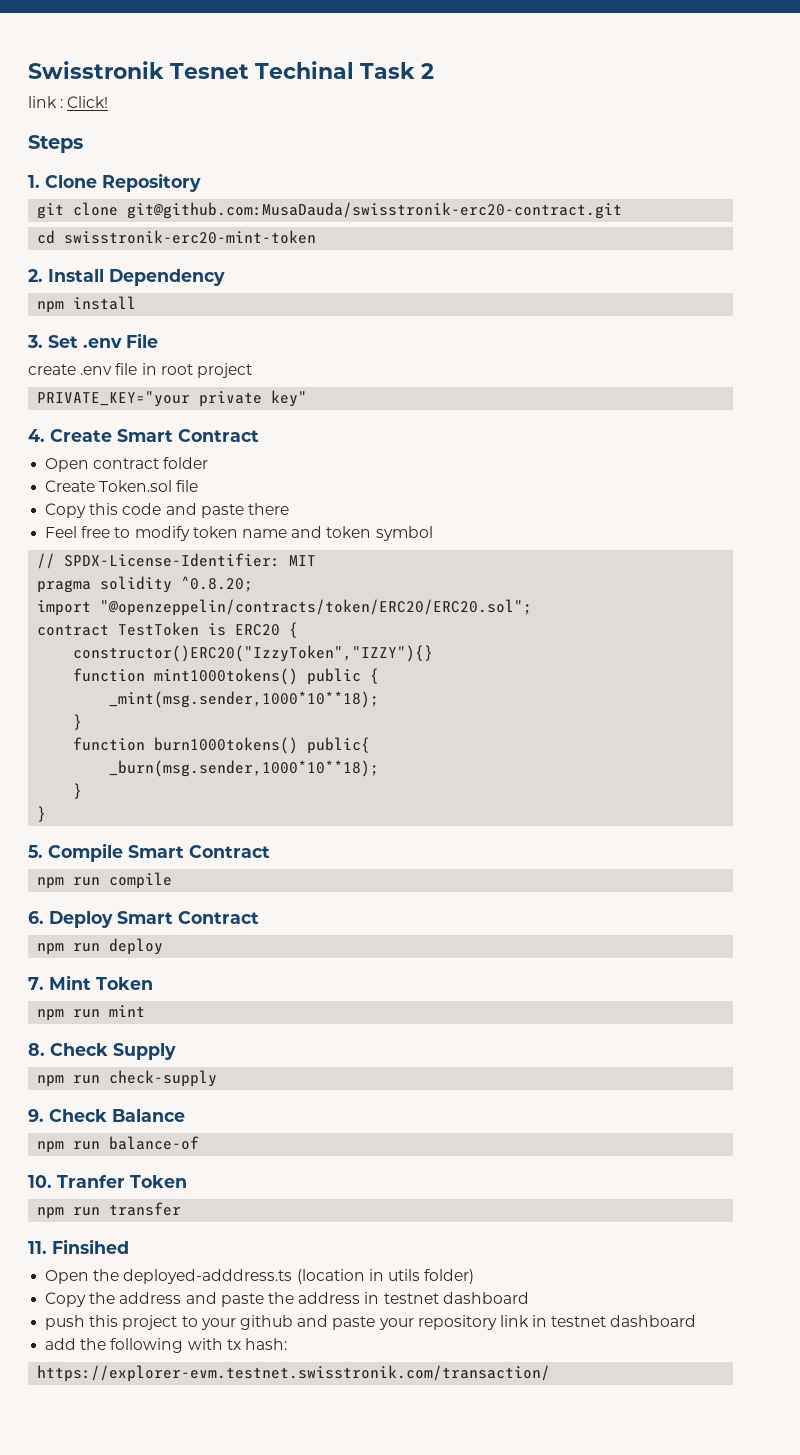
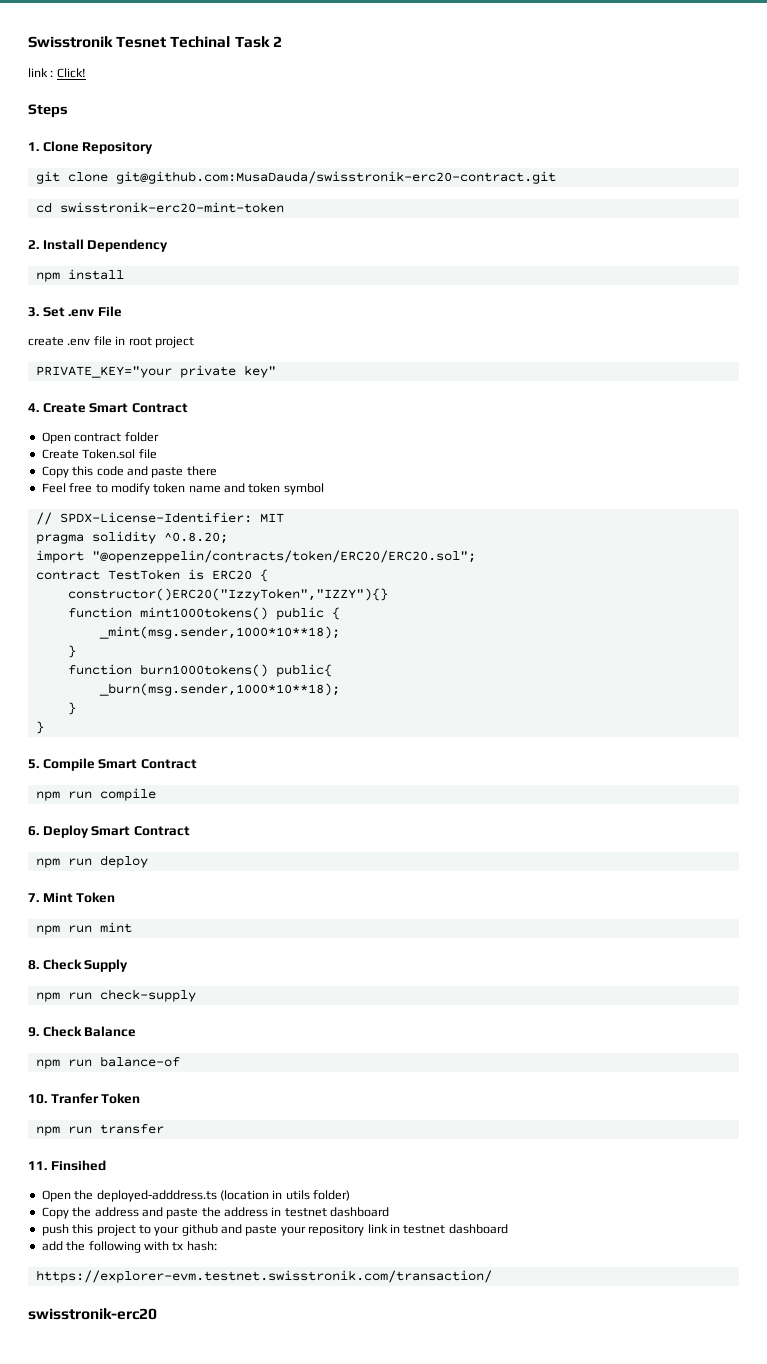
+ swisstronik-erc20

